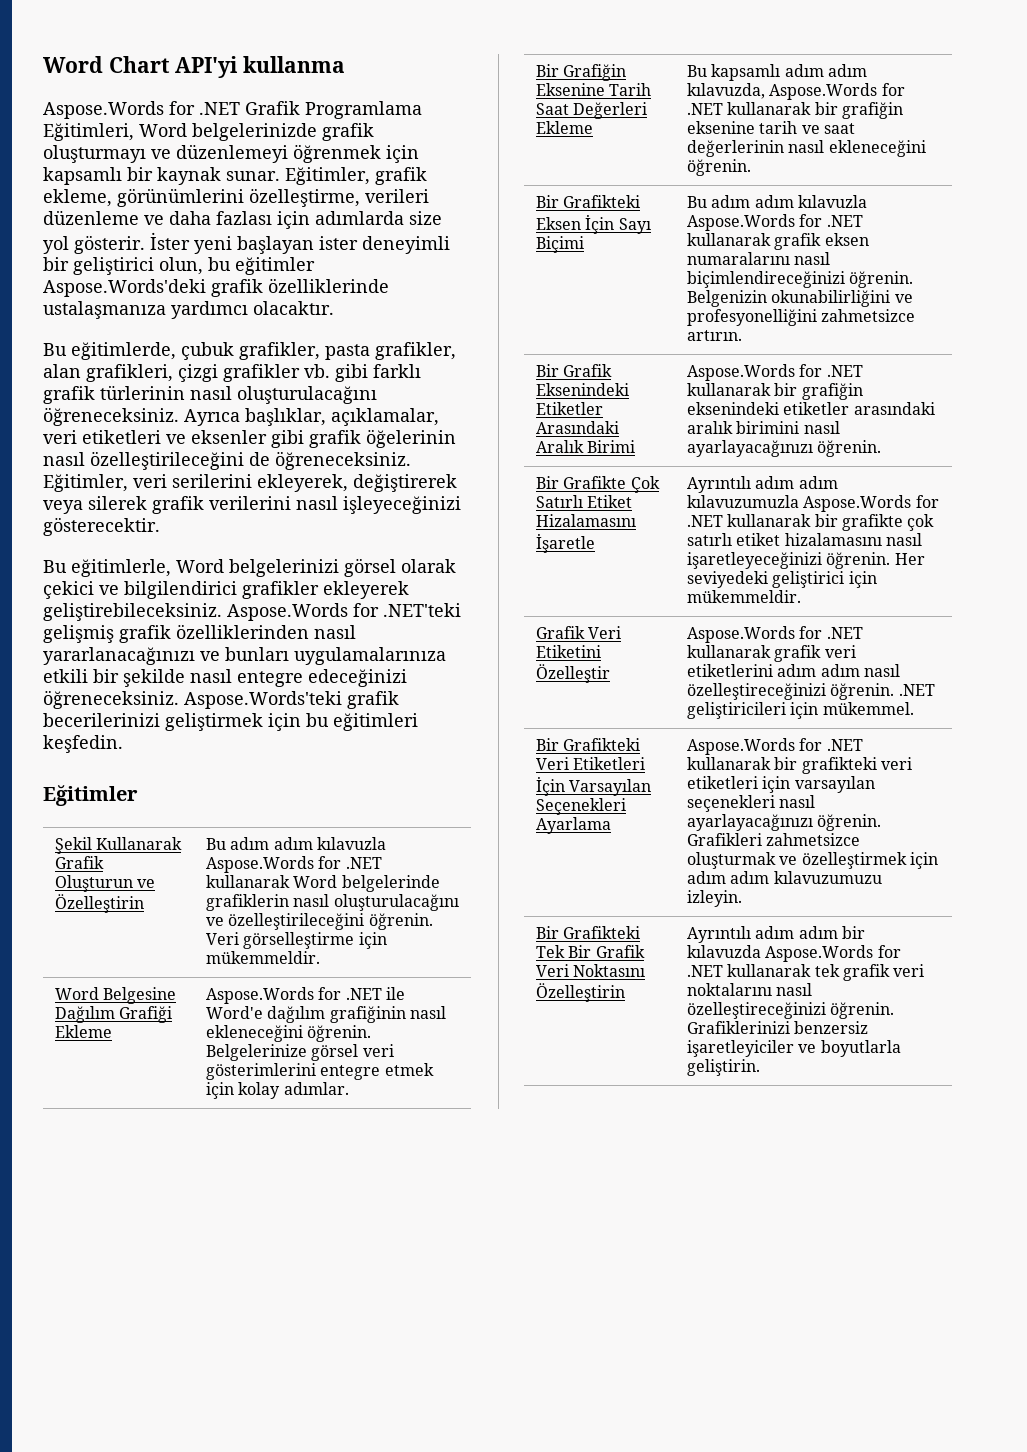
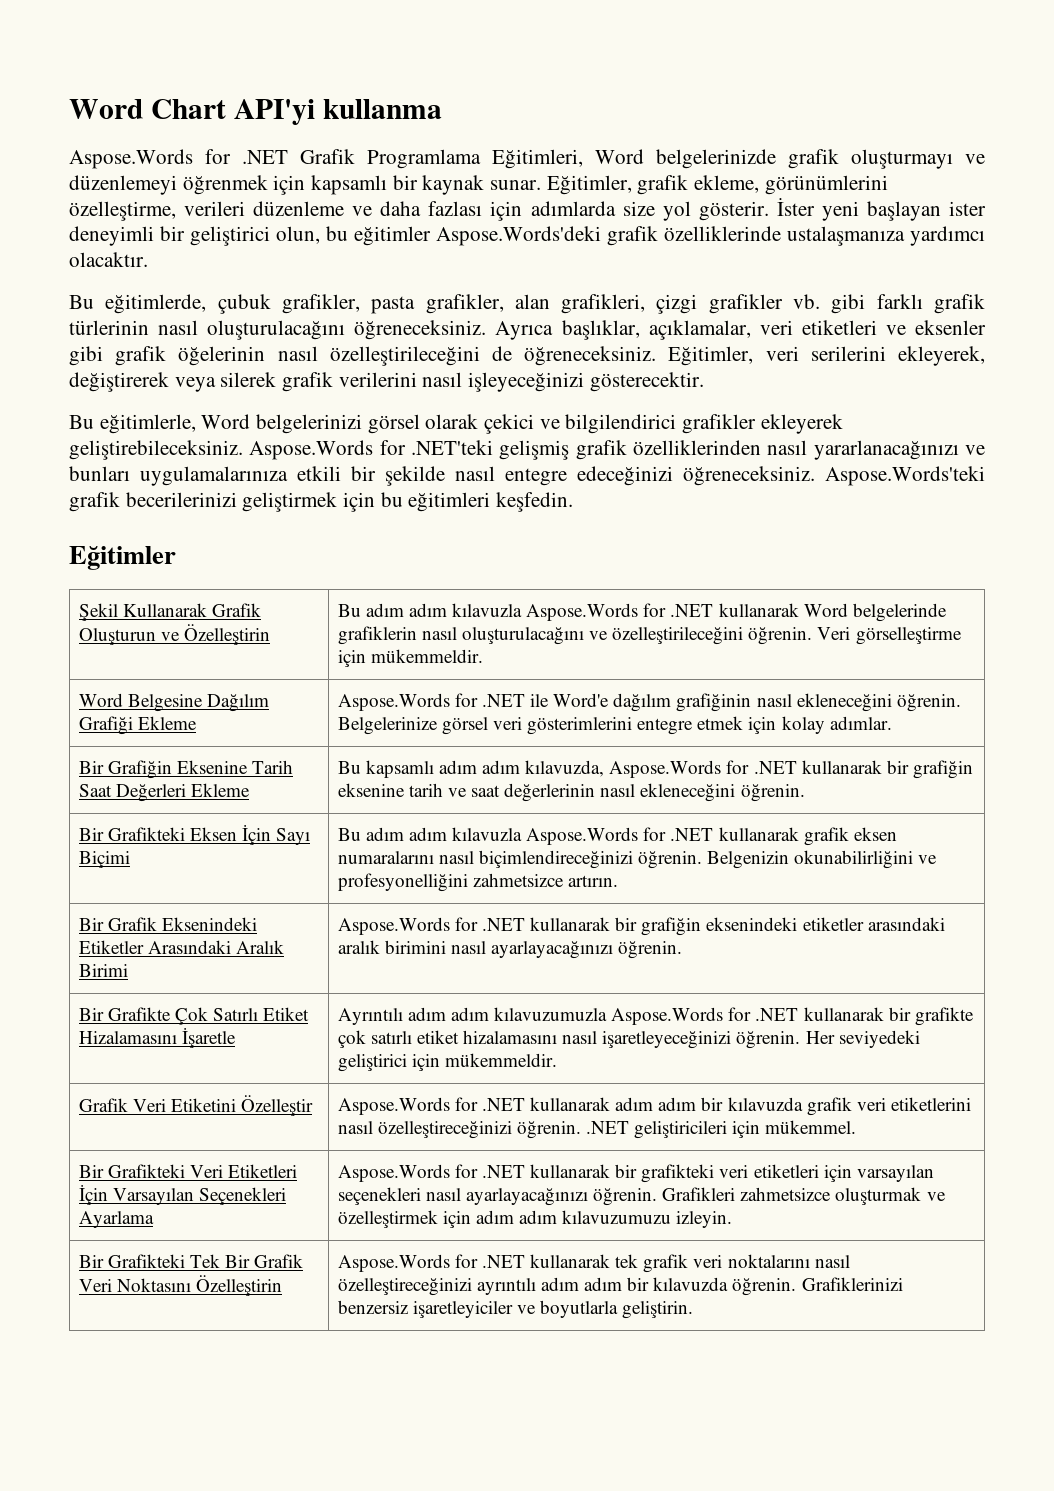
- Grafik Veri Etiketini Özelleştir | Aspose.Words for .NET kullanarak grafik veri etiketlerini adım adım nasıl özelleştireceğinizi öğrenin. .NET geliştiricileri için mükemmel.
+ Grafik Veri Etiketini Özelleştir | Aspose.Words for .NET kullanarak adım adım bir kılavuzda grafik veri etiketlerini nasıl özelleştireceğinizi öğrenin. .NET geliştiricileri için mükemmel.
- Bir Grafikteki Tek Bir Grafik Veri Noktasını Özelleştirin | Ayrıntılı adım adım bir kılavuzda Aspose.Words for .NET kullanarak tek grafik veri noktalarını nasıl özelleştireceğinizi öğrenin. Grafiklerinizi benzersiz işaretleyiciler ve boyutlarla geliştirin.
+ Bir Grafikteki Tek Bir Grafik Veri Noktasını Özelleştirin | Aspose.Words for .NET kullanarak tek grafik veri noktalarını nasıl özelleştireceğinizi ayrıntılı adım adım bir kılavuzda öğrenin. Grafiklerinizi benzersiz işaretleyiciler ve boyutlarla geliştirin.

